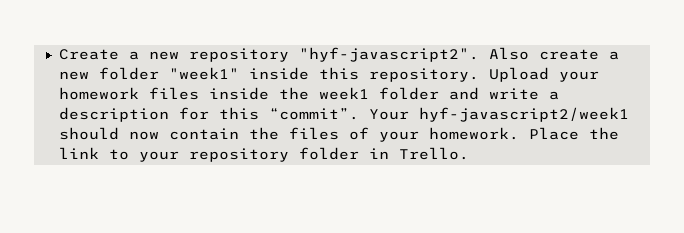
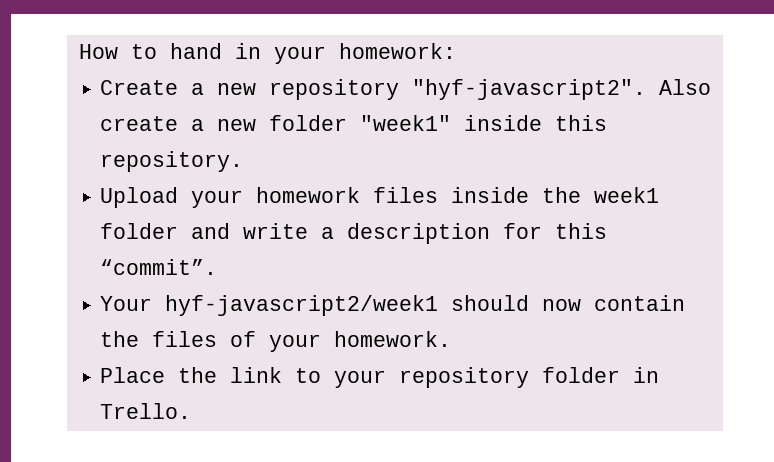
+ How to hand in your homework:
- Also create a new folder "week1" inside this repository. Upload your homework files inside the week1 folder and write a description for this “commit”. Your hyf-javascript2/week1 should now contain the files of your homework. Place the link to your repository folder in Trello.
+ Also create a new folder "week1" inside this repository.
+ Upload your homework files inside the week1 folder and write a description for this “commit”.
+ Your hyf-javascript2/week1 should now contain the files of your homework.
+ Place the link to your repository folder in Trello.

